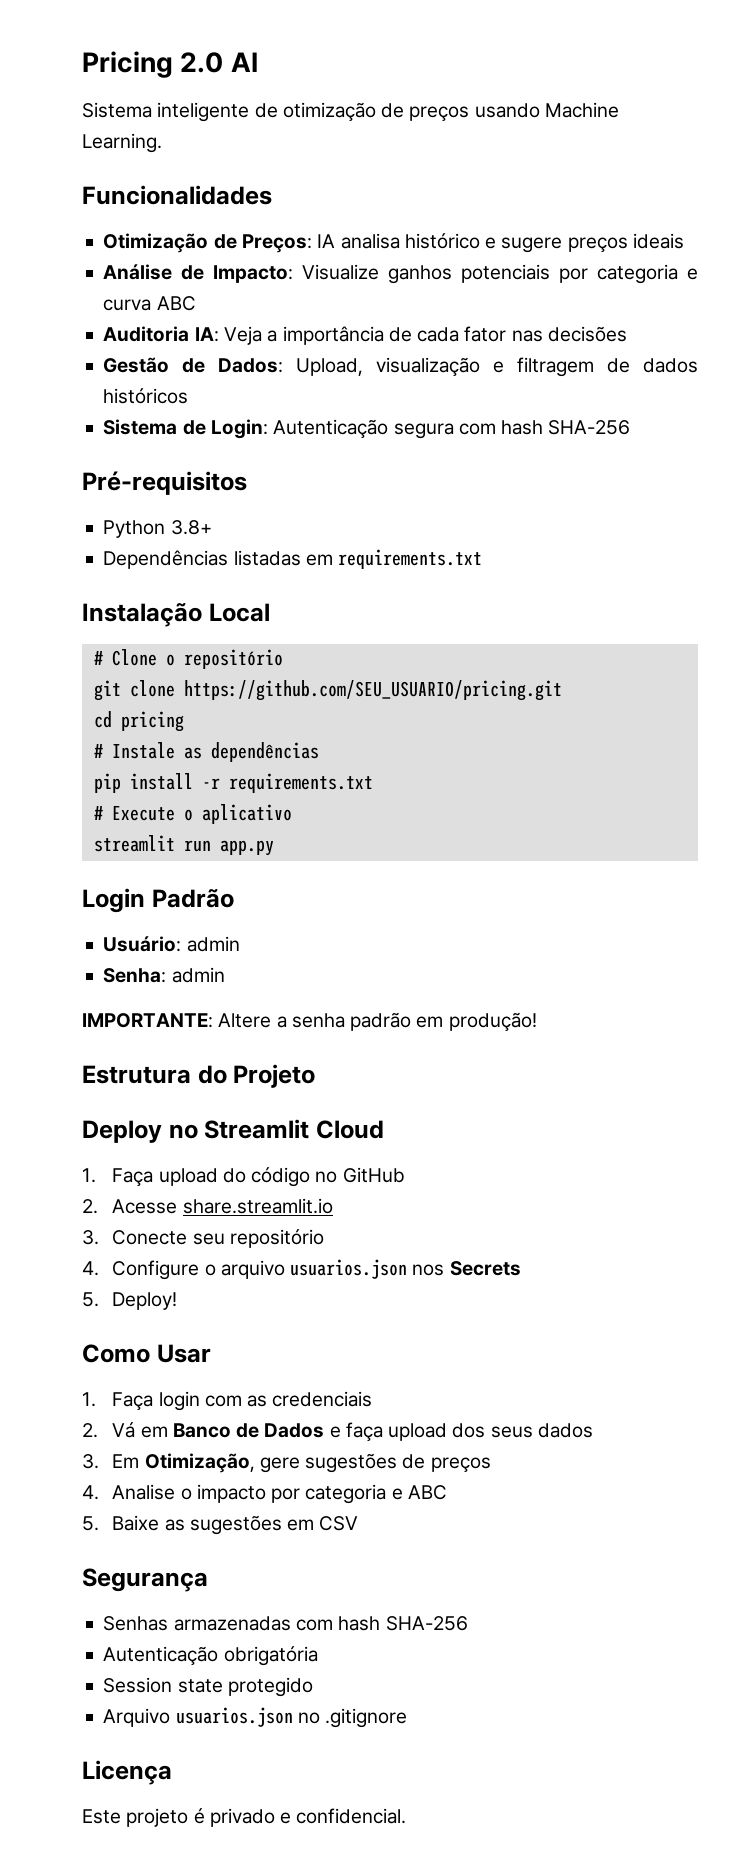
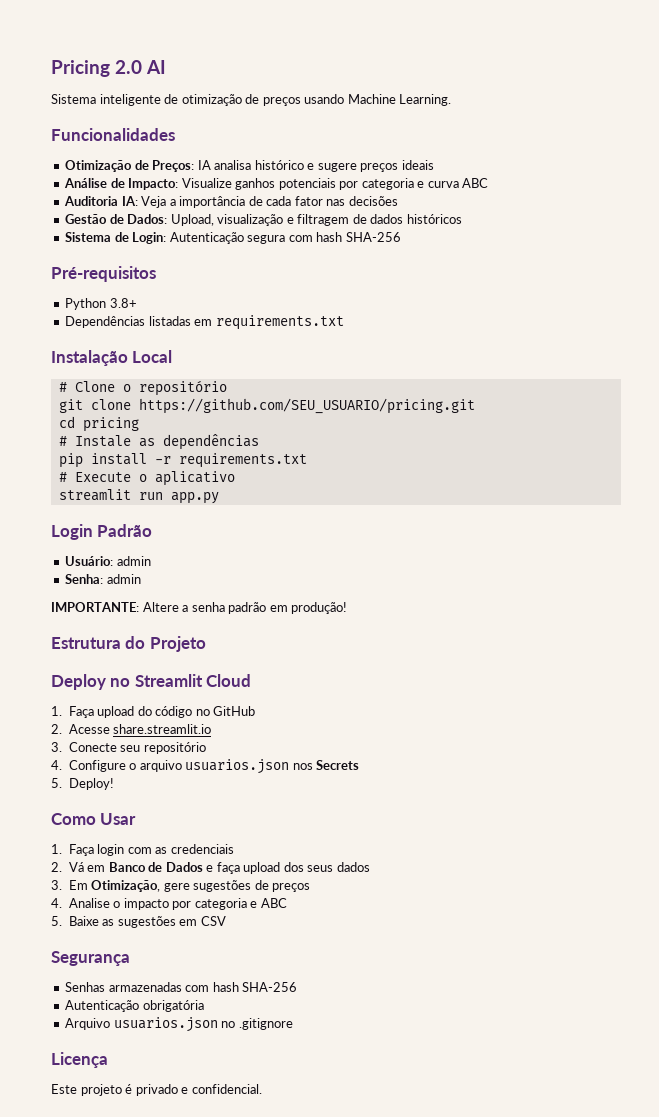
- Session state protegido

